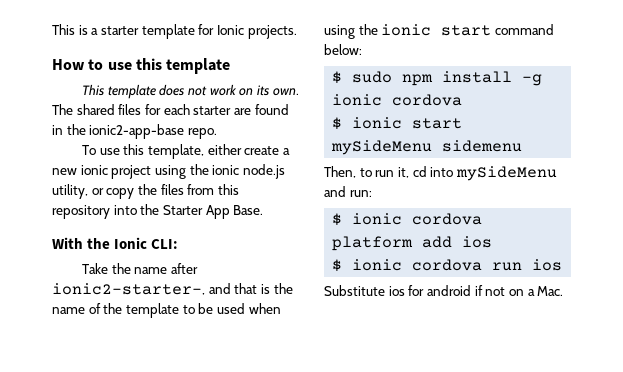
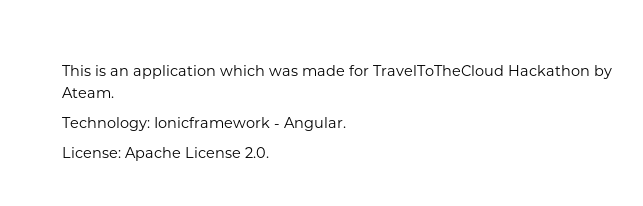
- This is a starter template for Ionic projects.
- How to use this template
- This template does not work on its own. The shared files for each starter are found in the ionic2-app-base repo.
- To use this template, either create a new ionic project using the ionic node.js utility, or copy the files from this repository into the Starter App Base.
- With the Ionic CLI:
- Take the name after ionic2-starter-, and that is the name of the template to be used when using the ionic start command below:
- $ sudo npm install -g ionic cordova
- $ ionic start mySideMenu sidemenu
- Then, to run it, cd into mySideMenu and run:
- $ ionic cordova platform add ios
- $ ionic cordova run ios
- Substitute ios for android if not on a Mac.
+ This is an application which was made for TravelToTheCloud Hackathon by Ateam.
+ Technology: Ionicframework - Angular.
+ License: Apache License 2.0.

